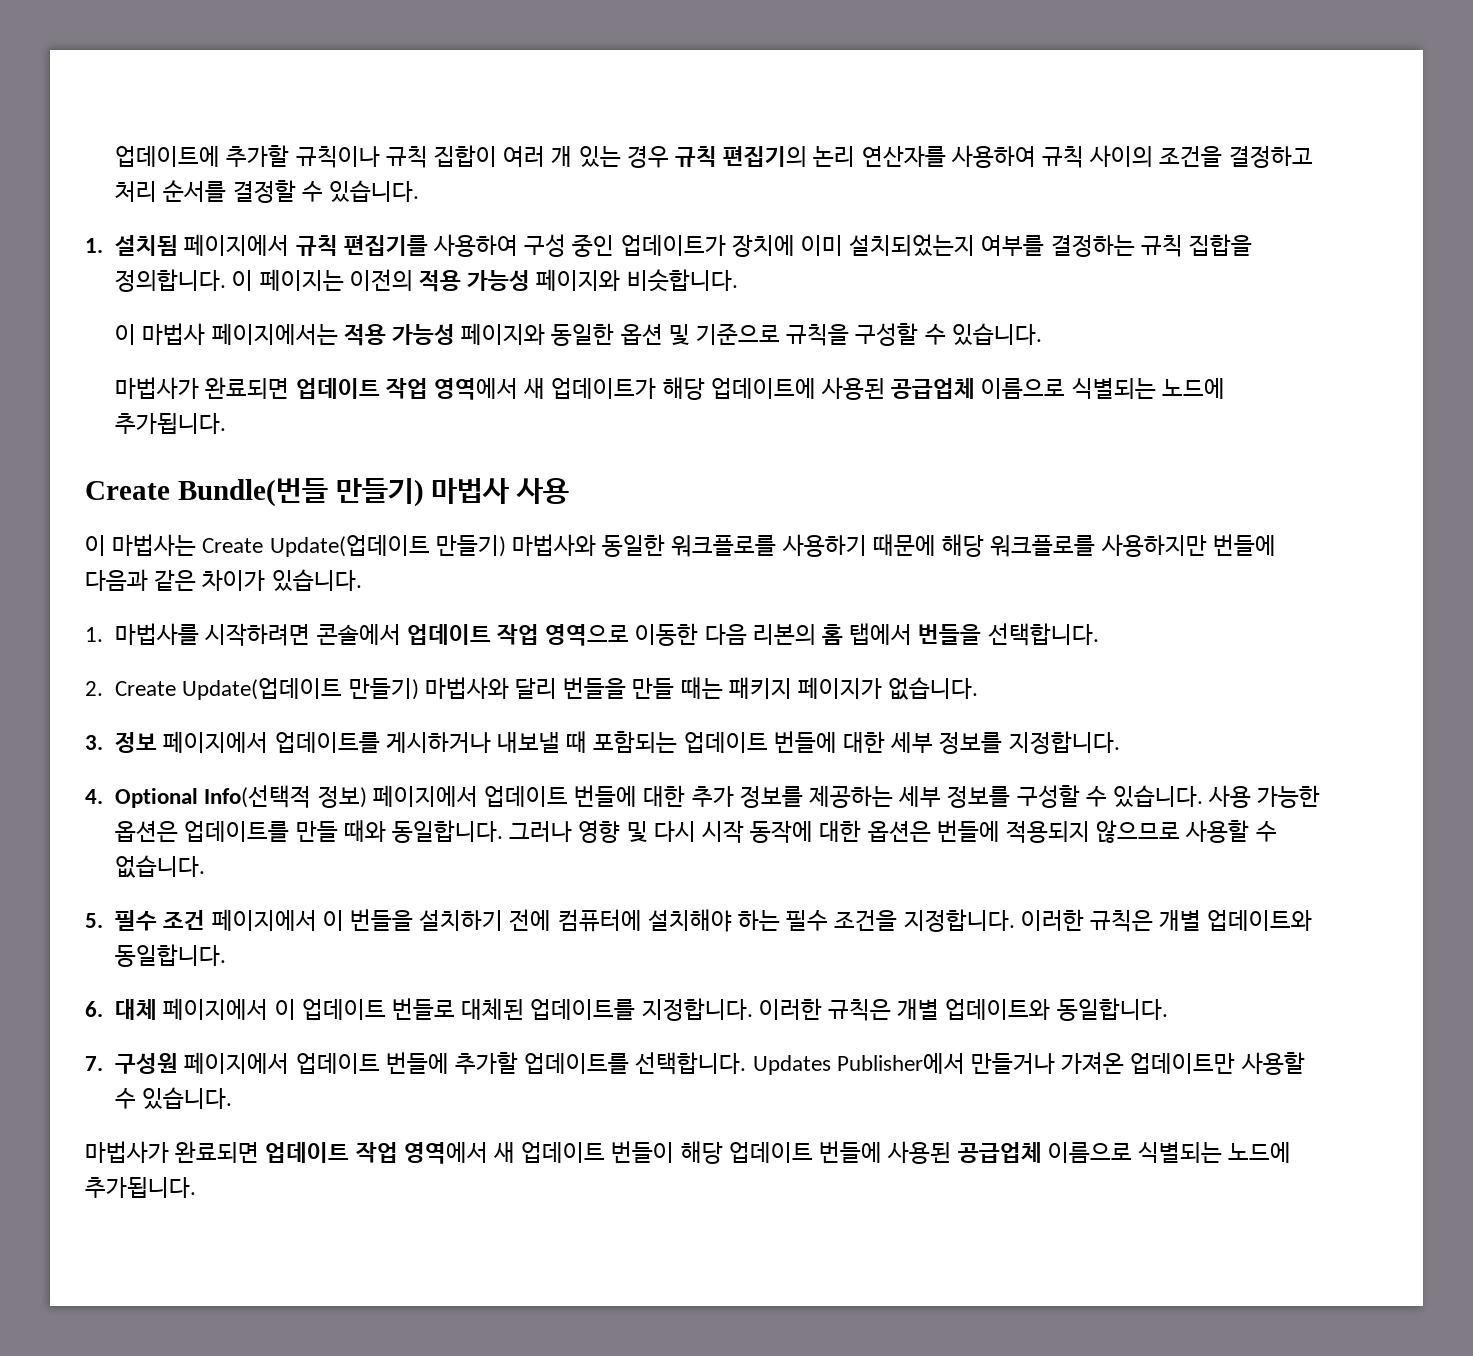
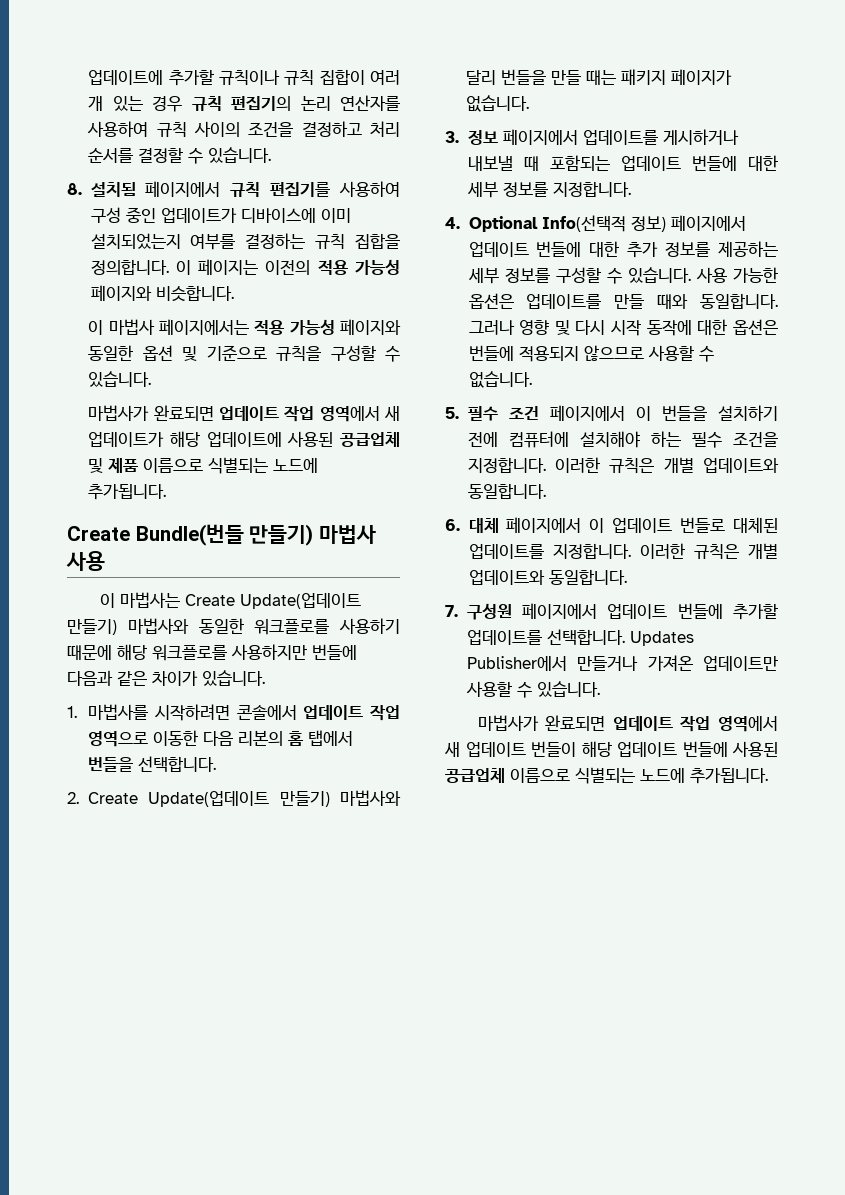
- 1. 설치됨 페이지에서 규칙 편집기를 사용하여 구성 중인 업데이트가 장치에 이미 설치되었는지 여부를 결정하는 규칙 집합을 정의합니다.
+ 8. 설치됨 페이지에서 규칙 편집기를 사용하여 구성 중인 업데이트가 디바이스에 이미 설치되었는지 여부를 결정하는 규칙 집합을 정의합니다.
- 마법사가 완료되면 업데이트 작업 영역에서 새 업데이트가 해당 업데이트에 사용된 공급업체 이름으로 식별되는 노드에 추가됩니다.
+ 마법사가 완료되면 업데이트 작업 영역에서 새 업데이트가 해당 업데이트에 사용된 공급업체 및 제품 이름으로 식별되는 노드에 추가됩니다.

